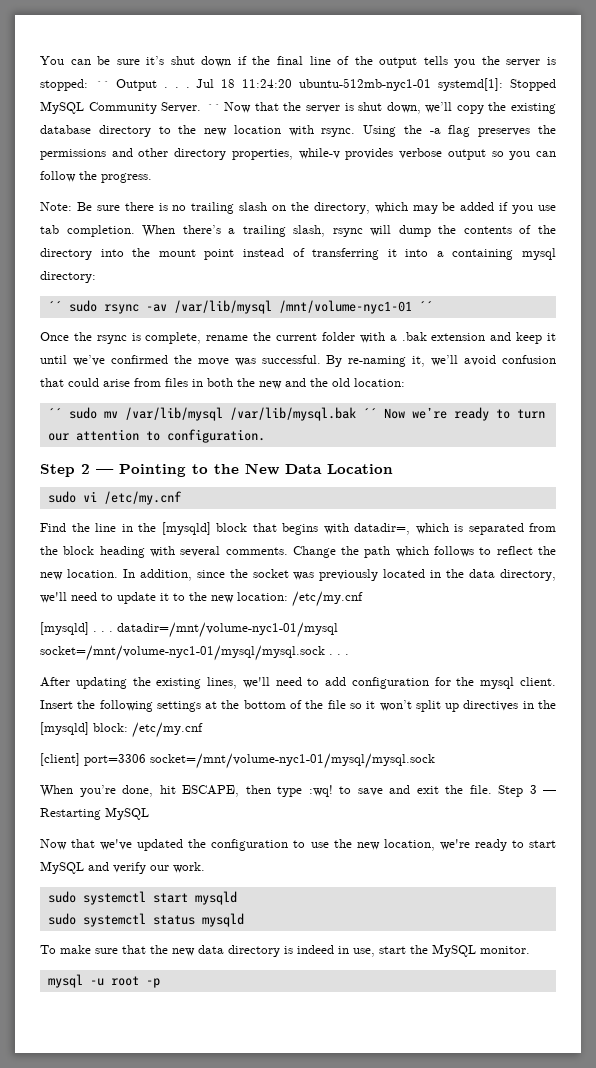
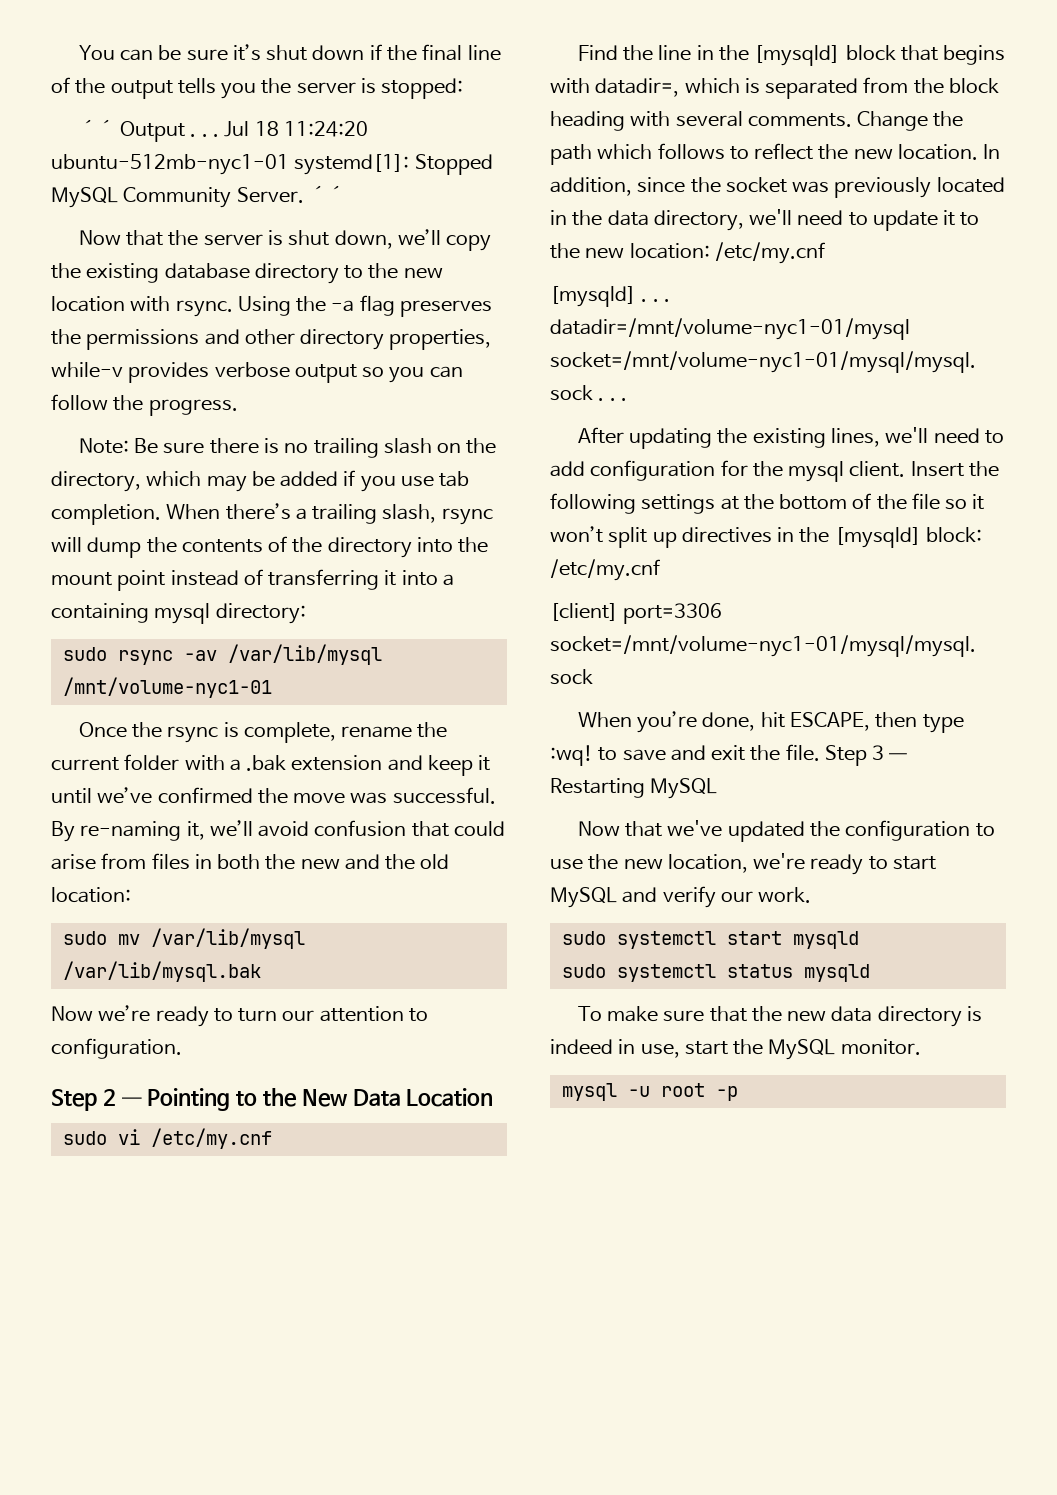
- You can be sure it’s shut down if the final line of the output tells you the server is stopped: ´´ Output . . .
+ You can be sure it’s shut down if the final line of the output tells you the server is stopped:
+ ´´ Output . . .
- Jul 18 11:24:20 ubuntu-512mb-nyc1-01 systemd[1]: Stopped MySQL Community Server. ´´ Now that the server is shut down, we’ll copy the existing database directory to the new location with rsync.
+ Jul 18 11:24:20 ubuntu-512mb-nyc1-01 systemd[1]: Stopped MySQL Community Server. ´´
+ Now that the server is shut down, we’ll copy the existing database directory to the new location with rsync.
- ´´ sudo rsync -av /var/lib/mysql /mnt/volume-nyc1-01 ´´
+ sudo rsync -av /var/lib/mysql /mnt/volume-nyc1-01
- ´´ sudo mv /var/lib/mysql /var/lib/mysql.bak ´´ Now we’re ready to turn our attention to configuration.
+ sudo mv /var/lib/mysql /var/lib/mysql.bak
+ Now we’re ready to turn our attention to configuration.

